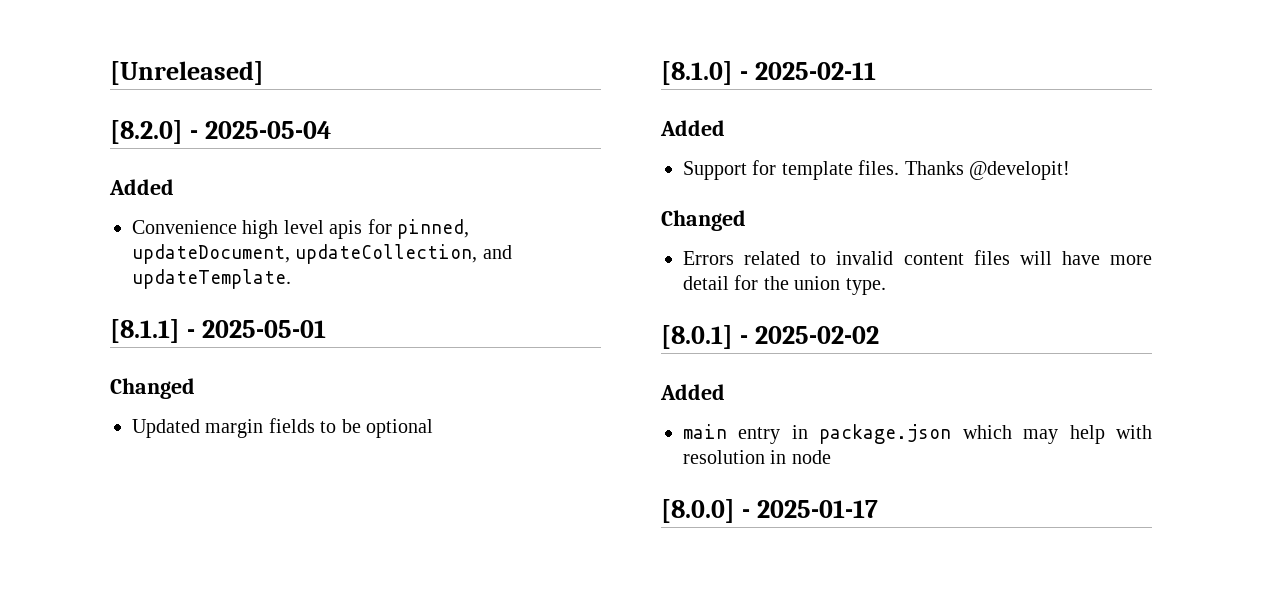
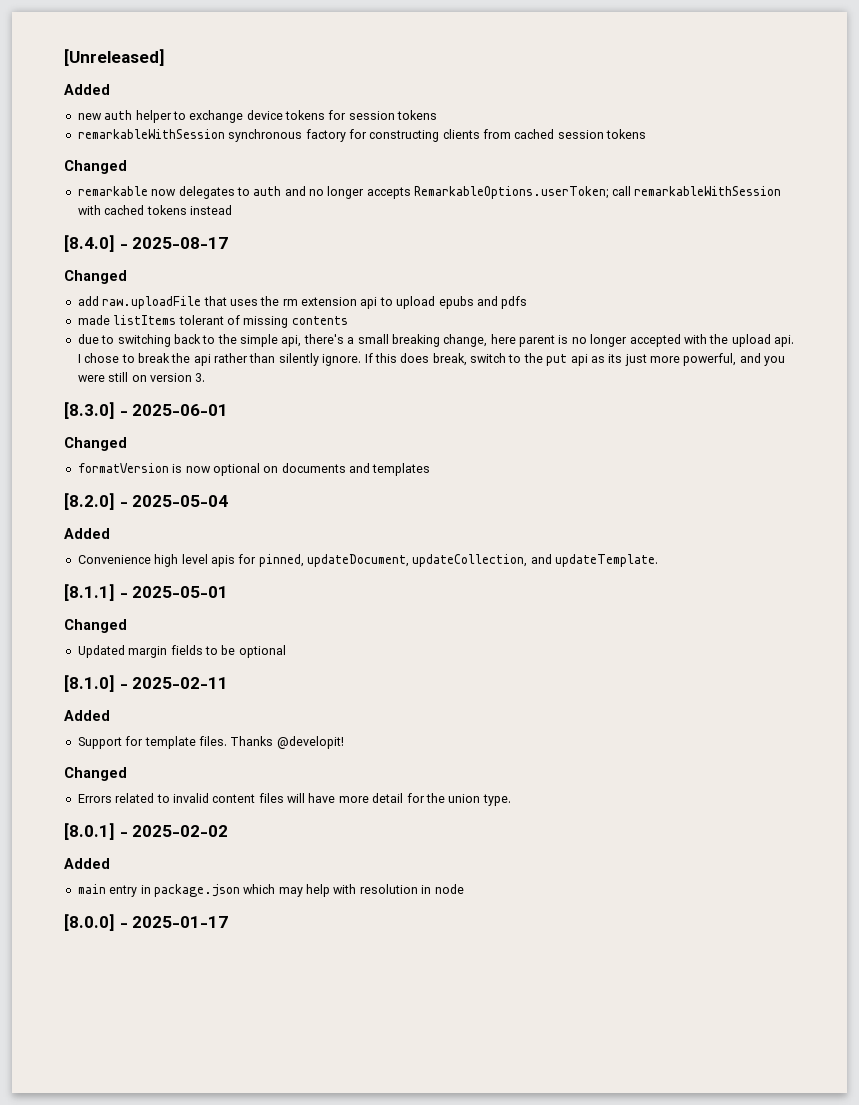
  [Unreleased]
+ Added
+ new auth helper to exchange device tokens for session tokens
+ remarkableWithSession synchronous factory for constructing clients from cached session tokens
+ Changed
+ remarkable now delegates to auth and no longer accepts RemarkableOptions.userToken; call remarkableWithSession with cached tokens instead
+ [8.4.0] - 2025-08-17
+ Changed
+ add raw.uploadFile that uses the rm extension api to upload epubs and pdfs
+ made listItems tolerant of missing contents
+ due to switching back to the simple api, there's a small breaking change, here parent is no longer accepted with the upload api. I chose to break the api rather than silently ignore. If this does break, switch to the put api as its just more powerful, and you were still on version 3.
+ [8.3.0] - 2025-06-01
+ Changed
+ formatVersion is now optional on documents and templates

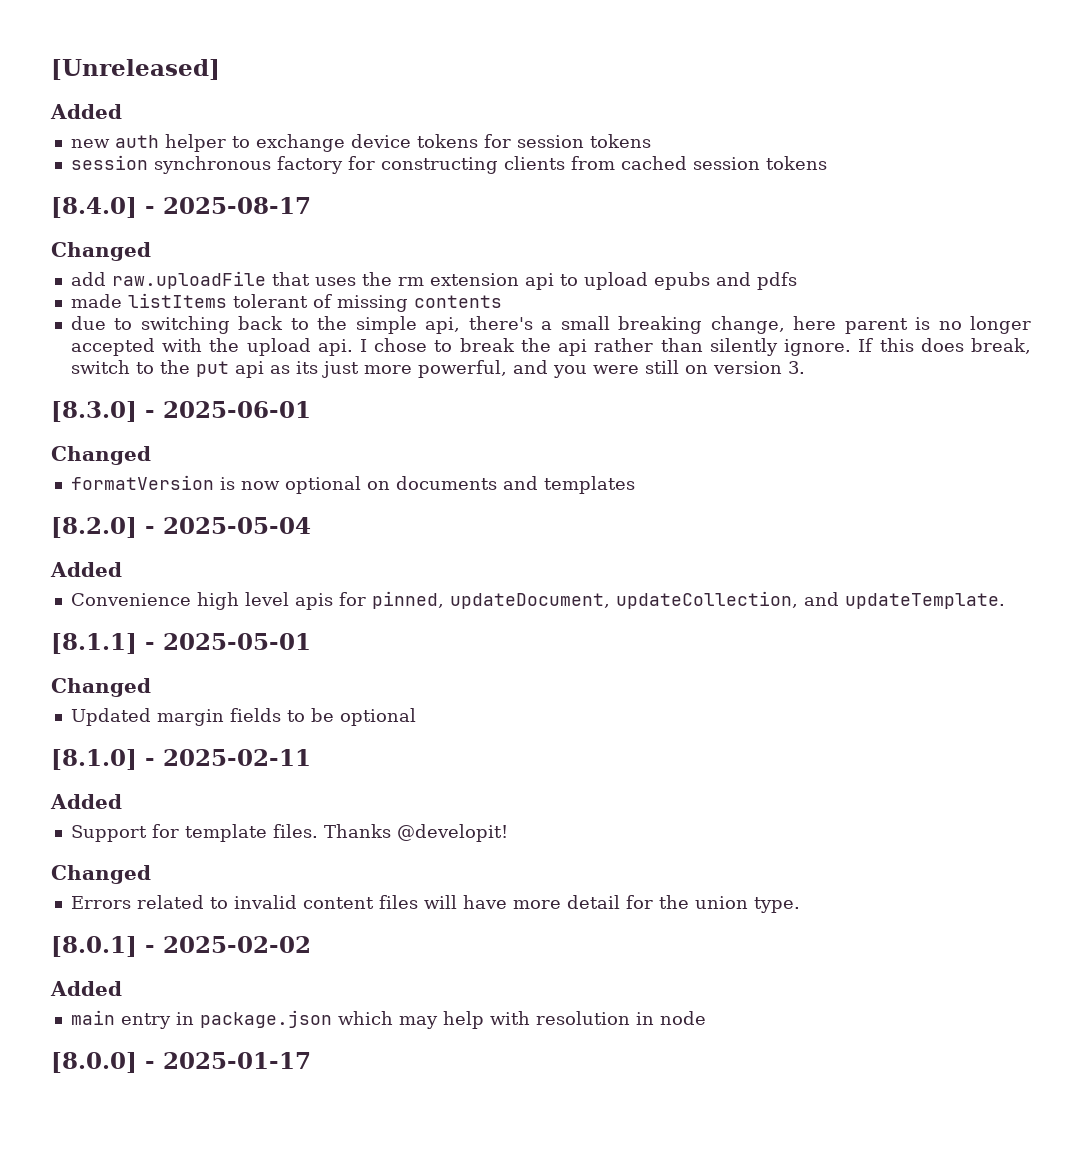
- remarkableWithSession synchronous factory for constructing clients from cached session tokens
- Changed
- remarkable now delegates to auth and no longer accepts RemarkableOptions.userToken; call remarkableWithSession with cached tokens instead
+ session synchronous factory for constructing clients from cached session tokens

